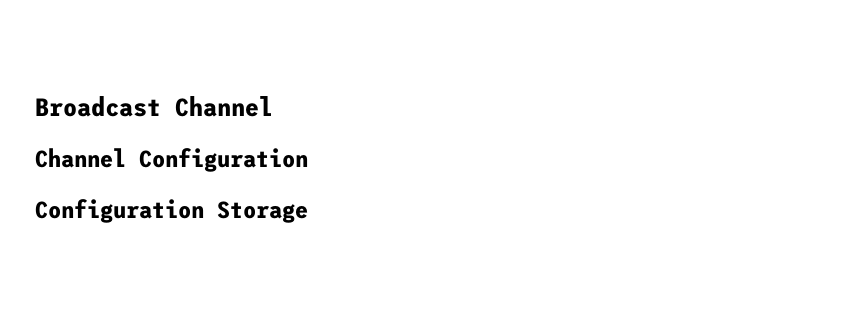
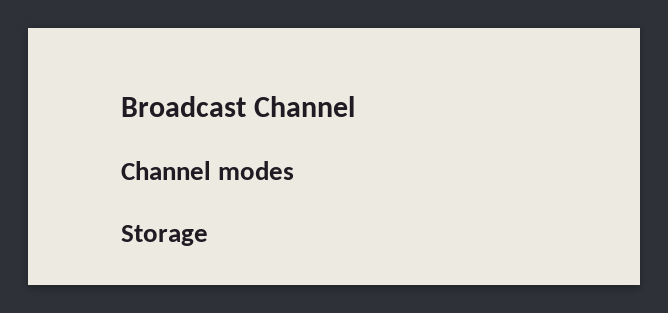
- Channel Configuration
- Configuration Storage
+ Channel modes
+ Storage

